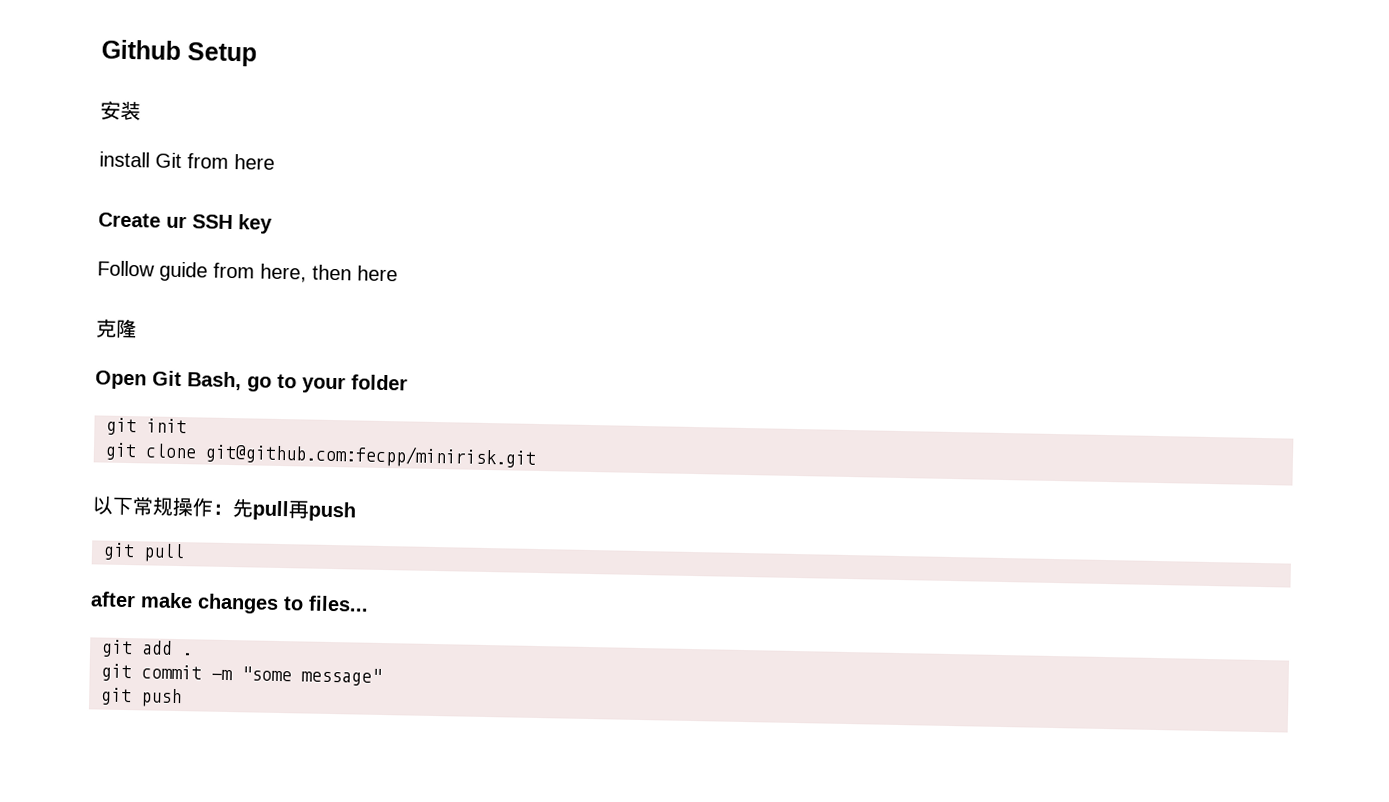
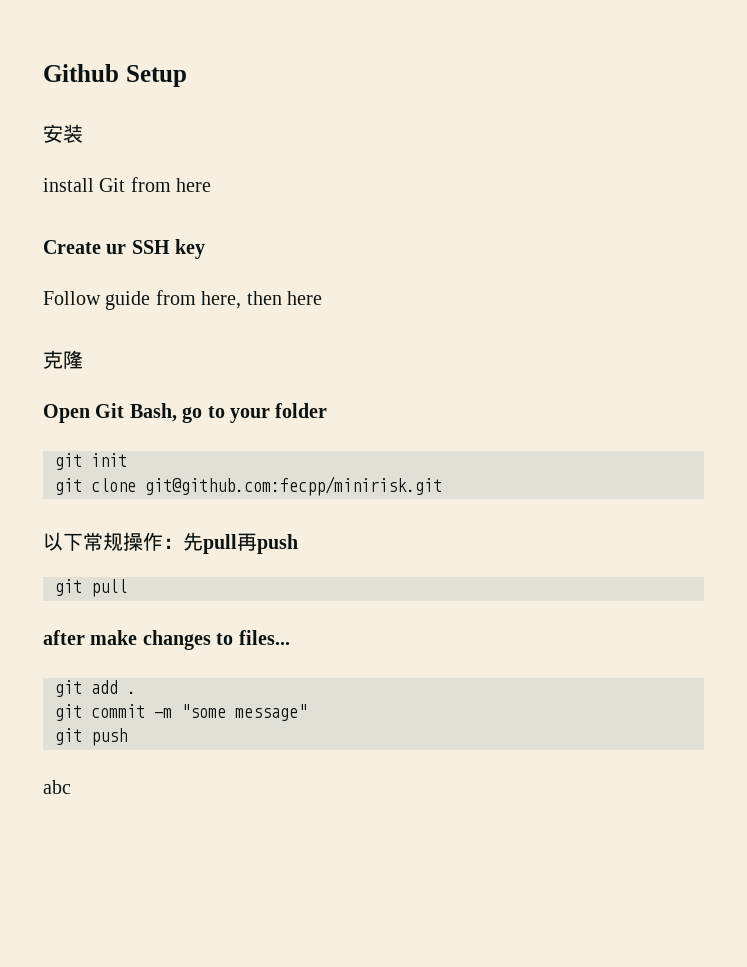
+ abc

